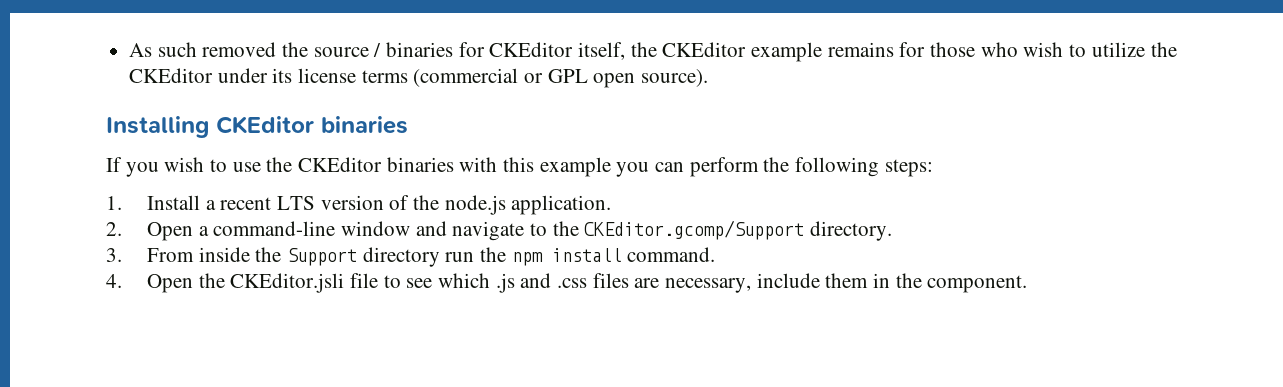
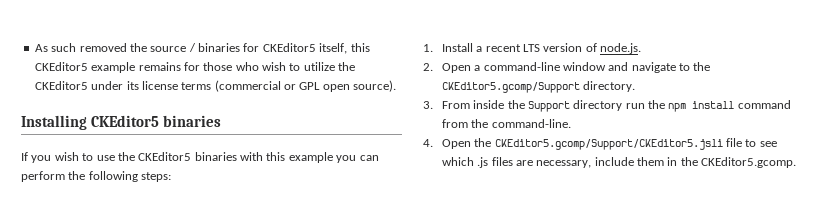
- As such removed the source / binaries for CKEditor itself, the CKEditor example remains for those who wish to utilize the CKEditor under its license terms (commercial or GPL open source).
+ As such removed the source / binaries for CKEditor5 itself, this CKEditor5 example remains for those who wish to utilize the CKEditor5 under its license terms (commercial or GPL open source).
- Installing CKEditor binaries
+ Installing CKEditor5 binaries
- If you wish to use the CKEditor binaries with this example you can perform the following steps:
+ If you wish to use the CKEditor5 binaries with this example you can perform the following steps:
- 1. Install a recent LTS version of the node.js application.
+ 1. Install a recent LTS version of node.js.
- 2. Open a command-line window and navigate to the CKEditor.gcomp/Support directory.
+ 2. Open a command-line window and navigate to the CKEditor5.gcomp/Support directory.
- 3. From inside the Support directory run the npm install command.
+ 3. From inside the Support directory run the npm install command from the command-line.
- 4. Open the CKEditor.jsli file to see which .js and .css files are necessary, include them in the component.
+ 4. Open the CKEditor5.gcomp/Support/CKEditor5.jsli file to see which .js files are necessary, include them in the CKEditor5.gcomp.

